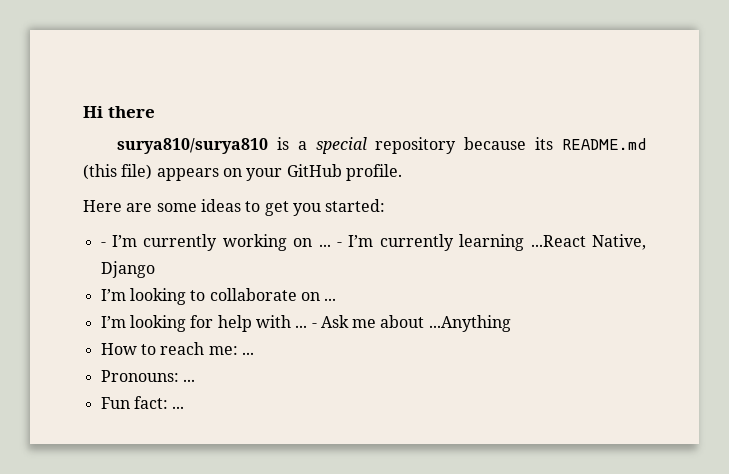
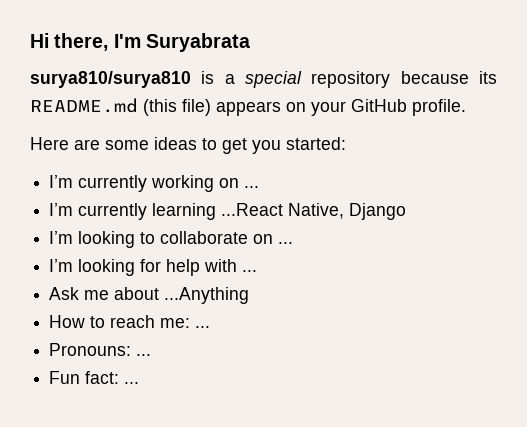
- Hi there
+ Hi there, I'm Suryabrata
- - I’m currently working on ... - I’m currently learning ...React Native, Django
+ I’m currently working on ...
+ I’m currently learning ...React Native, Django
- I’m looking for help with ... - Ask me about ...Anything
+ I’m looking for help with ...
+ Ask me about ...Anything

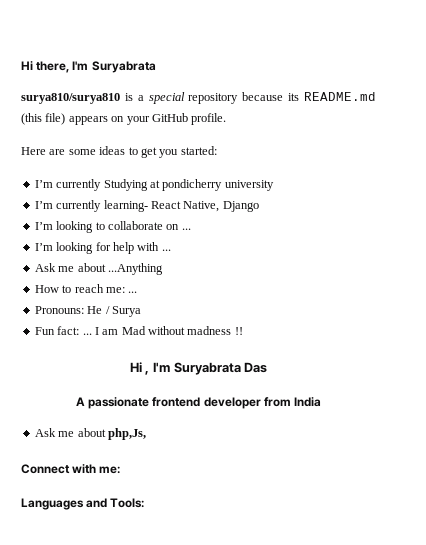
- I’m currently working on ...
- I’m currently learning ...React Native, Django
+ I’m currently Studying at pondicherry university
+ I’m currently learning- React Native, Django
- Pronouns: ...
+ Pronouns: He / Surya
+ I am Mad without madness !!
+ Hi , I'm Suryabrata Das
+ A passionate frontend developer from India
+ Ask me about php,Js,
+ Connect with me:
+ Languages and Tools:

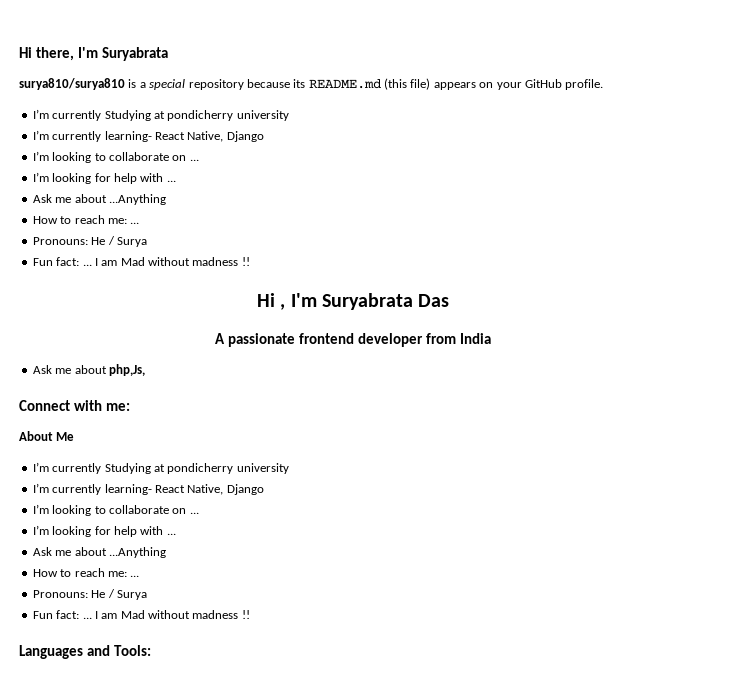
- Here are some ideas to get you started:
+ About Me
+ I’m currently Studying at pondicherry university
+ I’m currently learning- React Native, Django
+ I’m looking to collaborate on ...
+ I’m looking for help with ...
+ Ask me about ...Anything
+ How to reach me: ...
+ Pronouns: He / Surya
+ Fun fact: ... I am Mad without madness !!

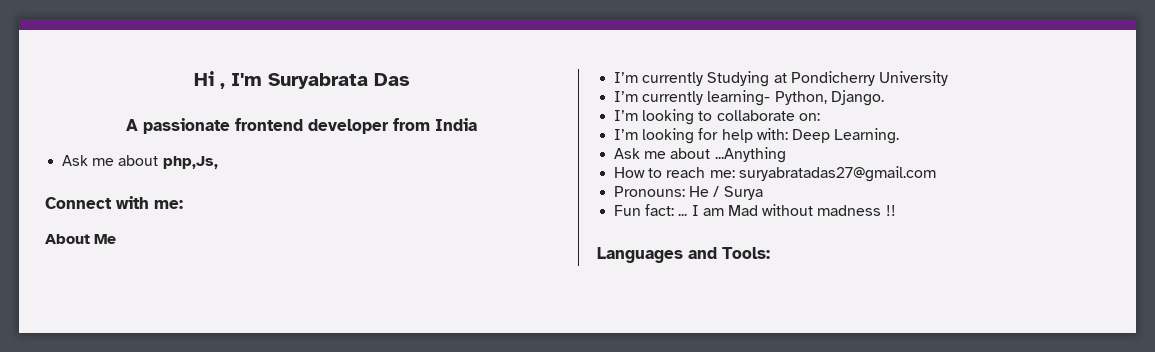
- Hi there, I'm Suryabrata
- surya810/surya810 is a special repository because its README.md (this file) appears on your GitHub profile.
- I’m currently Studying at pondicherry university
- I’m currently learning- React Native, Django
- I’m looking to collaborate on ...
- I’m looking for help with ...
- Ask me about ...Anything
- How to reach me: ...
- Pronouns: He / Surya
- Fun fact: ... I am Mad without madness !!
  About Me
- I’m currently Studying at pondicherry university
- I’m currently learning- React Native, Django
- I’m looking to collaborate on ...
- I’m looking for help with ...
+ I’m currently Studying at Pondicherry University
+ I’m currently learning- Python, Django.
+ I’m looking to collaborate on:
+ I’m looking for help with: Deep Learning.
  Ask me about ...Anything
- How to reach me: ...
+ How to reach me: suryabratadas27@gmail.com

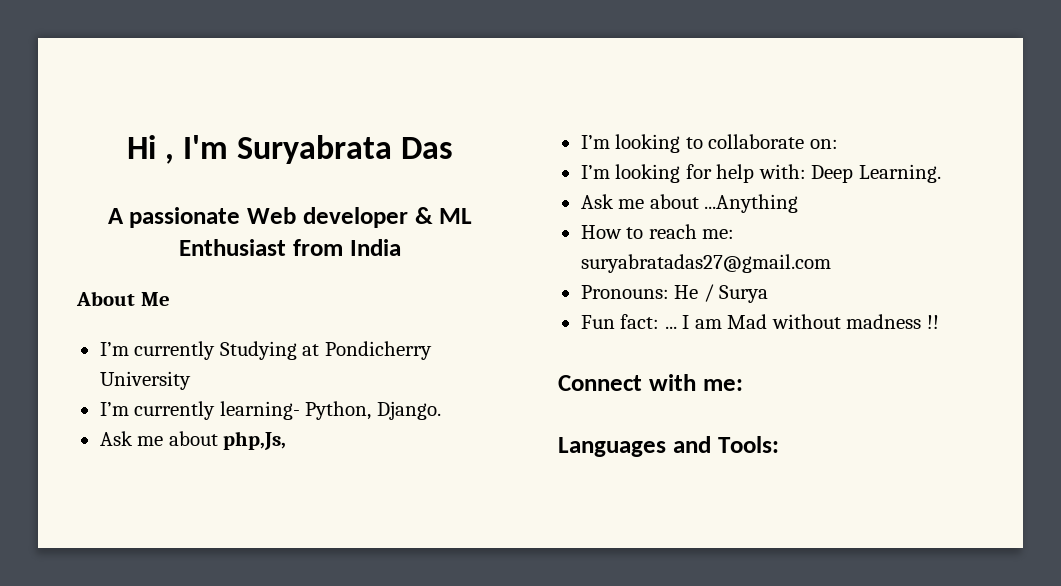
- A passionate frontend developer from India
- Ask me about php,Js,
- Connect with me:
+ A passionate Web developer & ML Enthusiast from India
+ Ask me about php,Js,
+ Connect with me:

